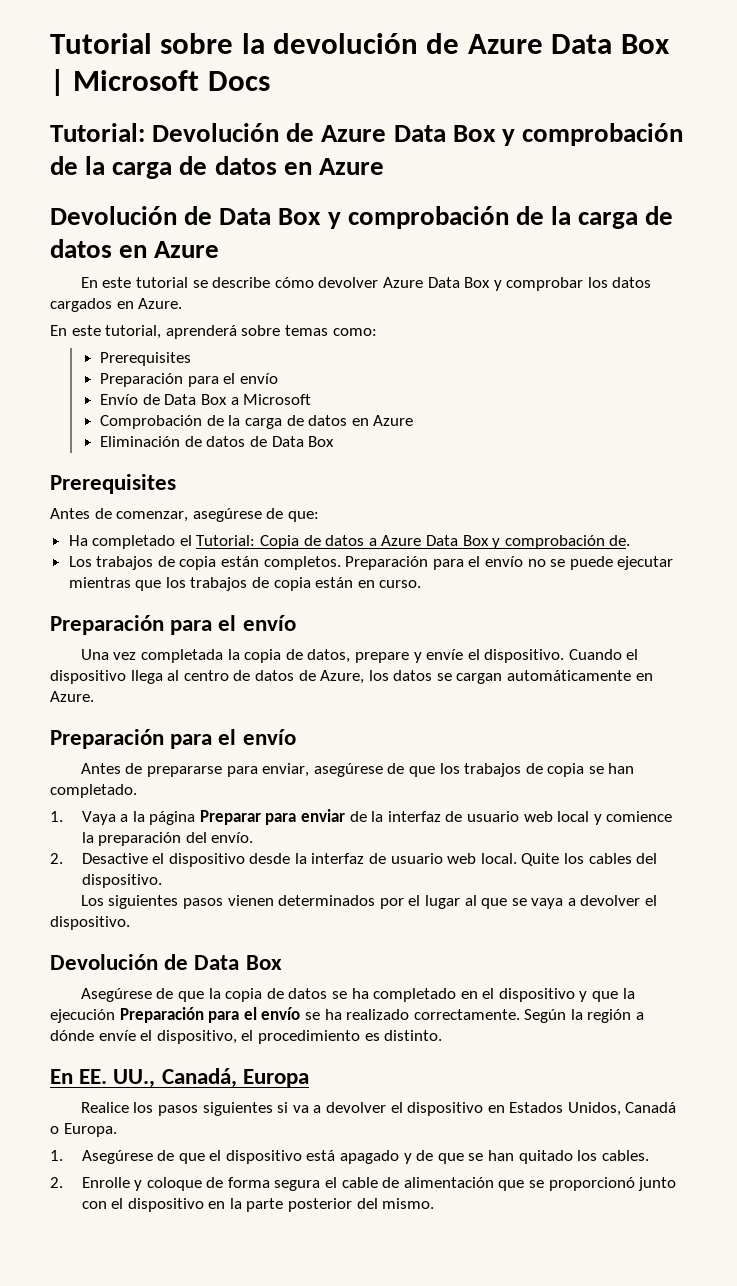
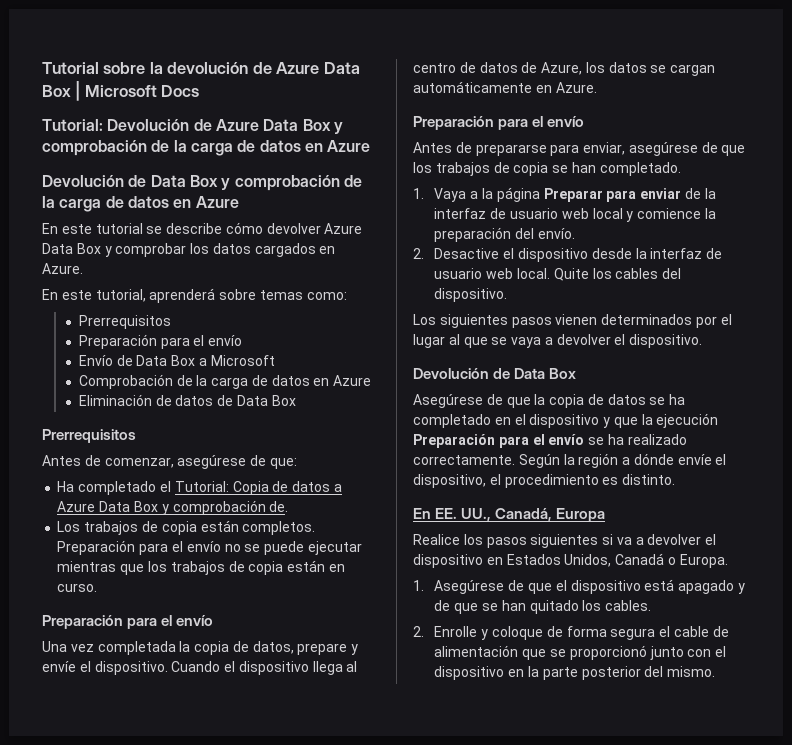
  En este tutorial, aprenderá sobre temas como:
- Prerequisites
+ Prerrequisitos
  Eliminación de datos de Data Box
- Prerequisites
+ Prerrequisitos

